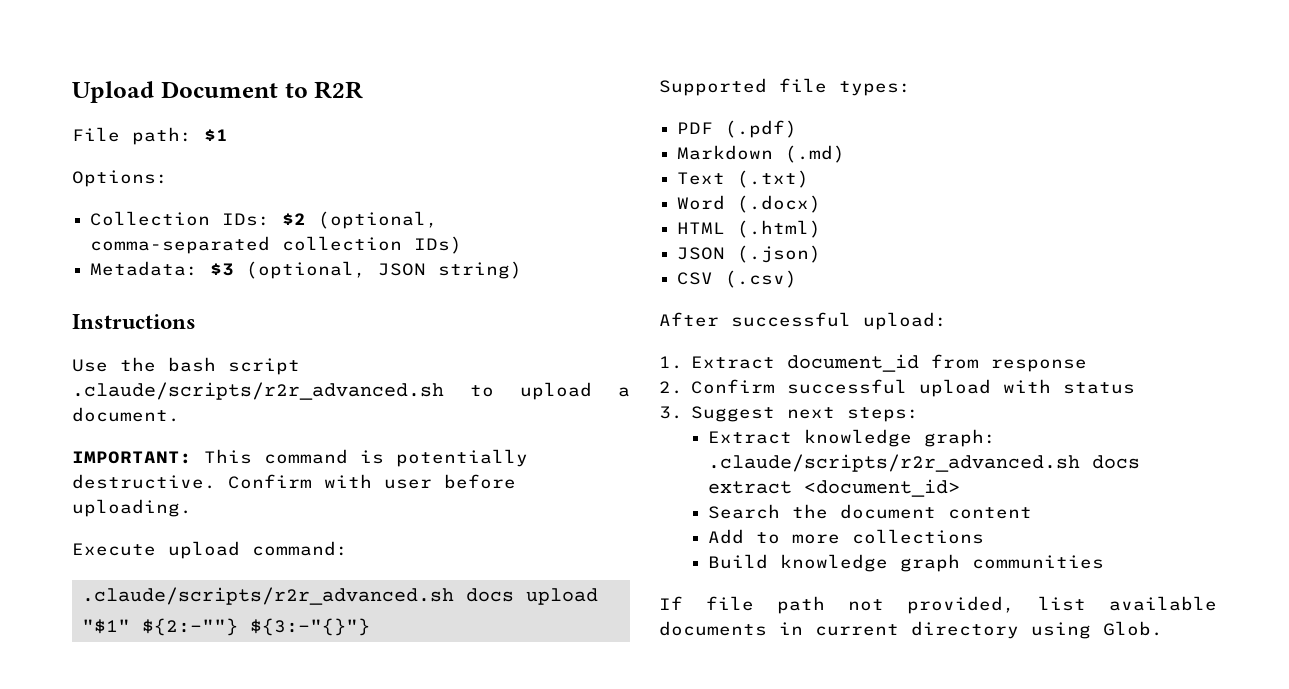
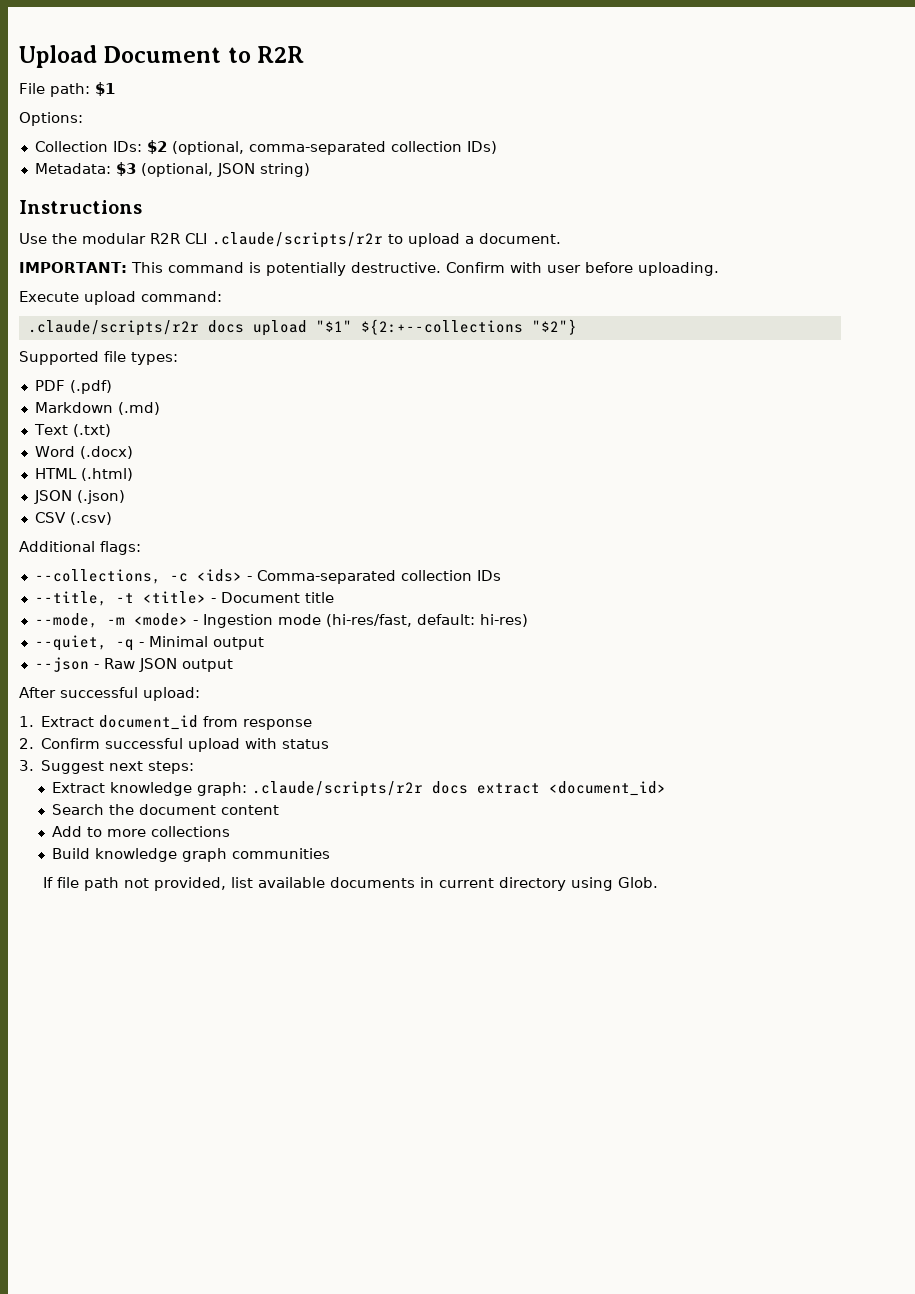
- Use the bash script .claude/scripts/r2r_advanced.sh to upload a document.
+ Use the modular R2R CLI .claude/scripts/r2r to upload a document.
- .claude/scripts/r2r_advanced.sh docs upload "$1" ${2:-""} ${3:-"{}"}
+ .claude/scripts/r2r docs upload "$1" ${2:+--collections "$2"}
+ Additional flags:
+ --collections, -c <ids> - Comma-separated collection IDs
+ --title, -t <title> - Document title
+ --mode, -m <mode> - Ingestion mode (hi-res/fast, default: hi-res)
+ --quiet, -q - Minimal output
+ --json - Raw JSON output
- Extract knowledge graph: .claude/scripts/r2r_advanced.sh docs extract <document_id>
+ Extract knowledge graph: .claude/scripts/r2r docs extract <document_id>

